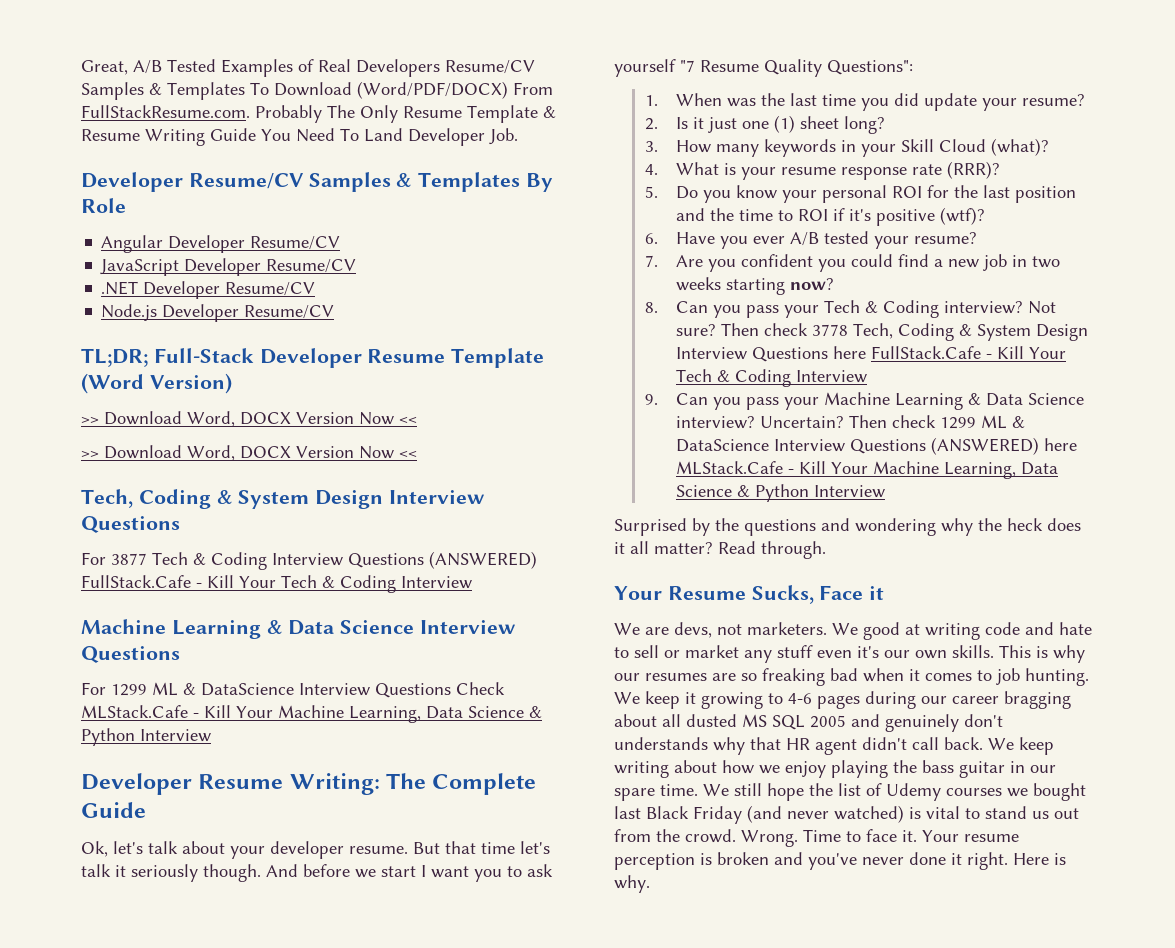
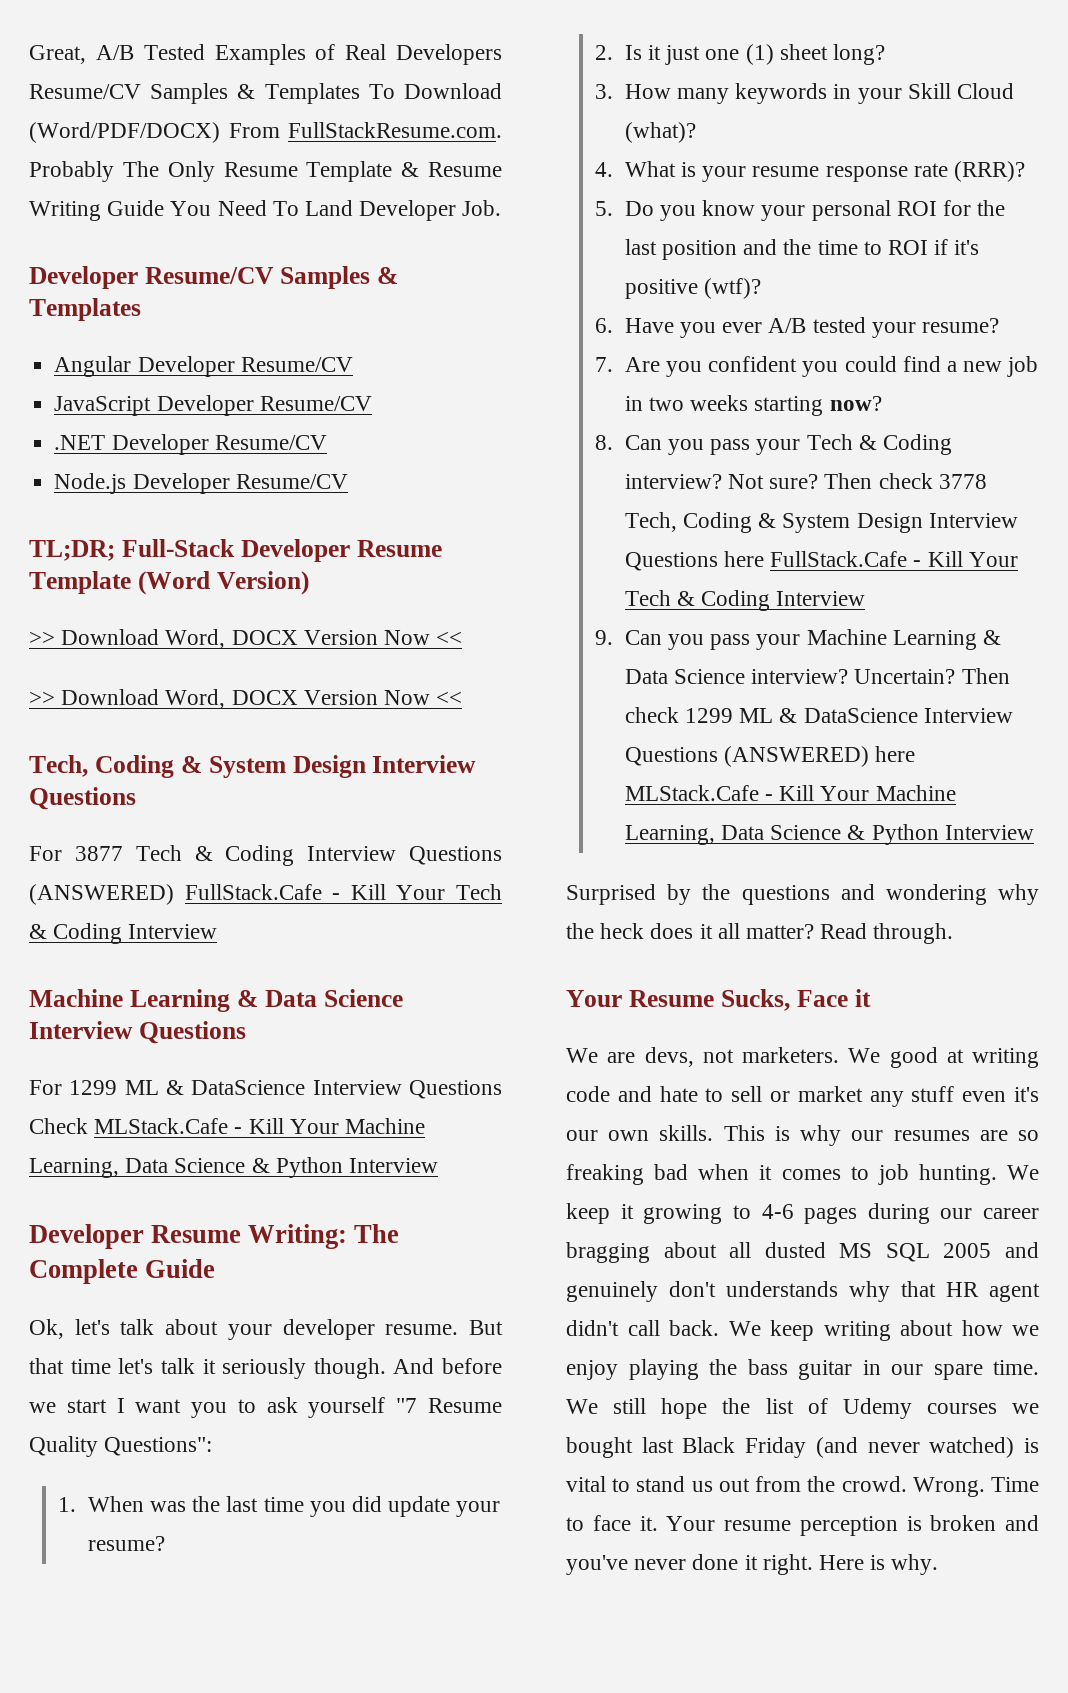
- Developer Resume/CV Samples & Templates By Role
+ Developer Resume/CV Samples & Templates

